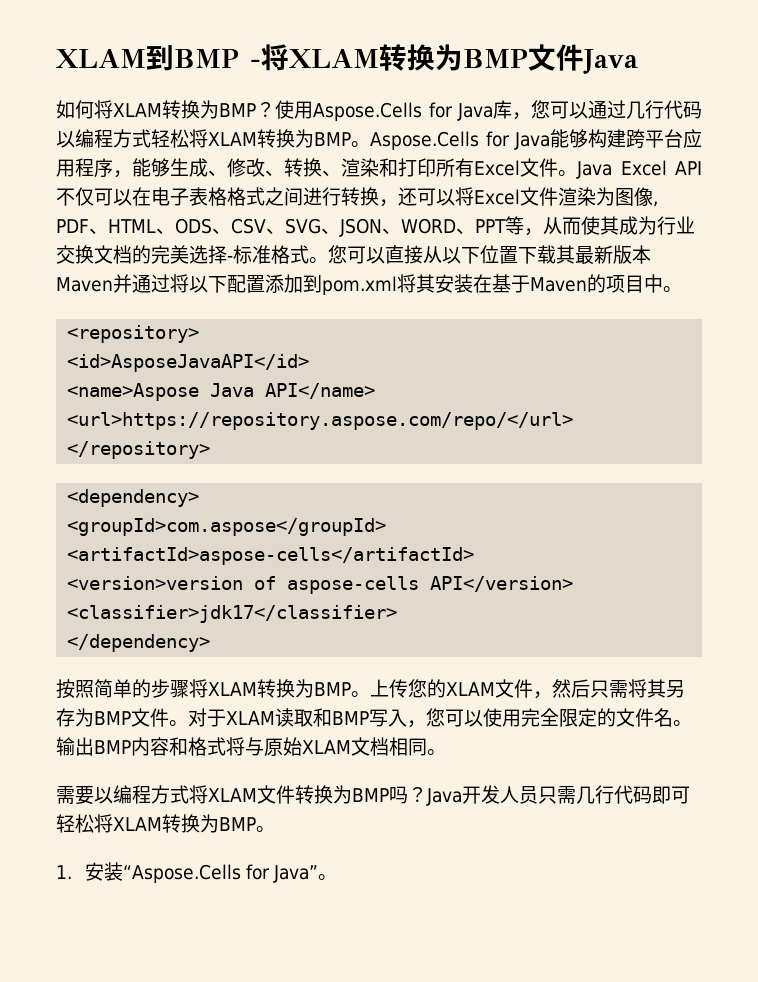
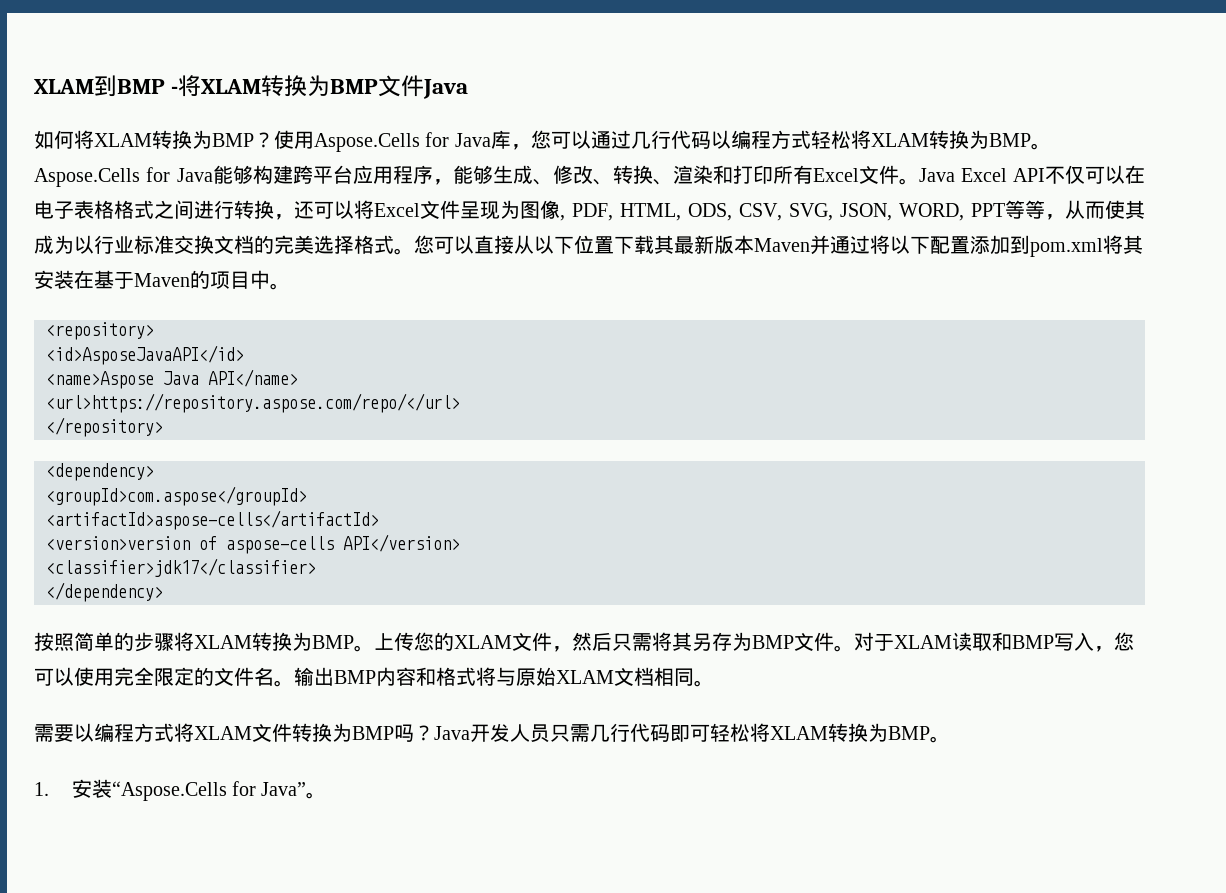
- Java Excel API不仅可以在电子表格格式之间进行转换，还可以将Excel文件渲染为图像, PDF、HTML、ODS、CSV、SVG、JSON、WORD、PPT等，从而使其成为行业交换文档的完美选择-标准格式。
+ Java Excel API不仅可以在电子表格格式之间进行转换，还可以将Excel文件呈现为图像, PDF, HTML, ODS, CSV, SVG, JSON, WORD, PPT等等，从而使其成为以行业标准交换文档的完美选择格式。

